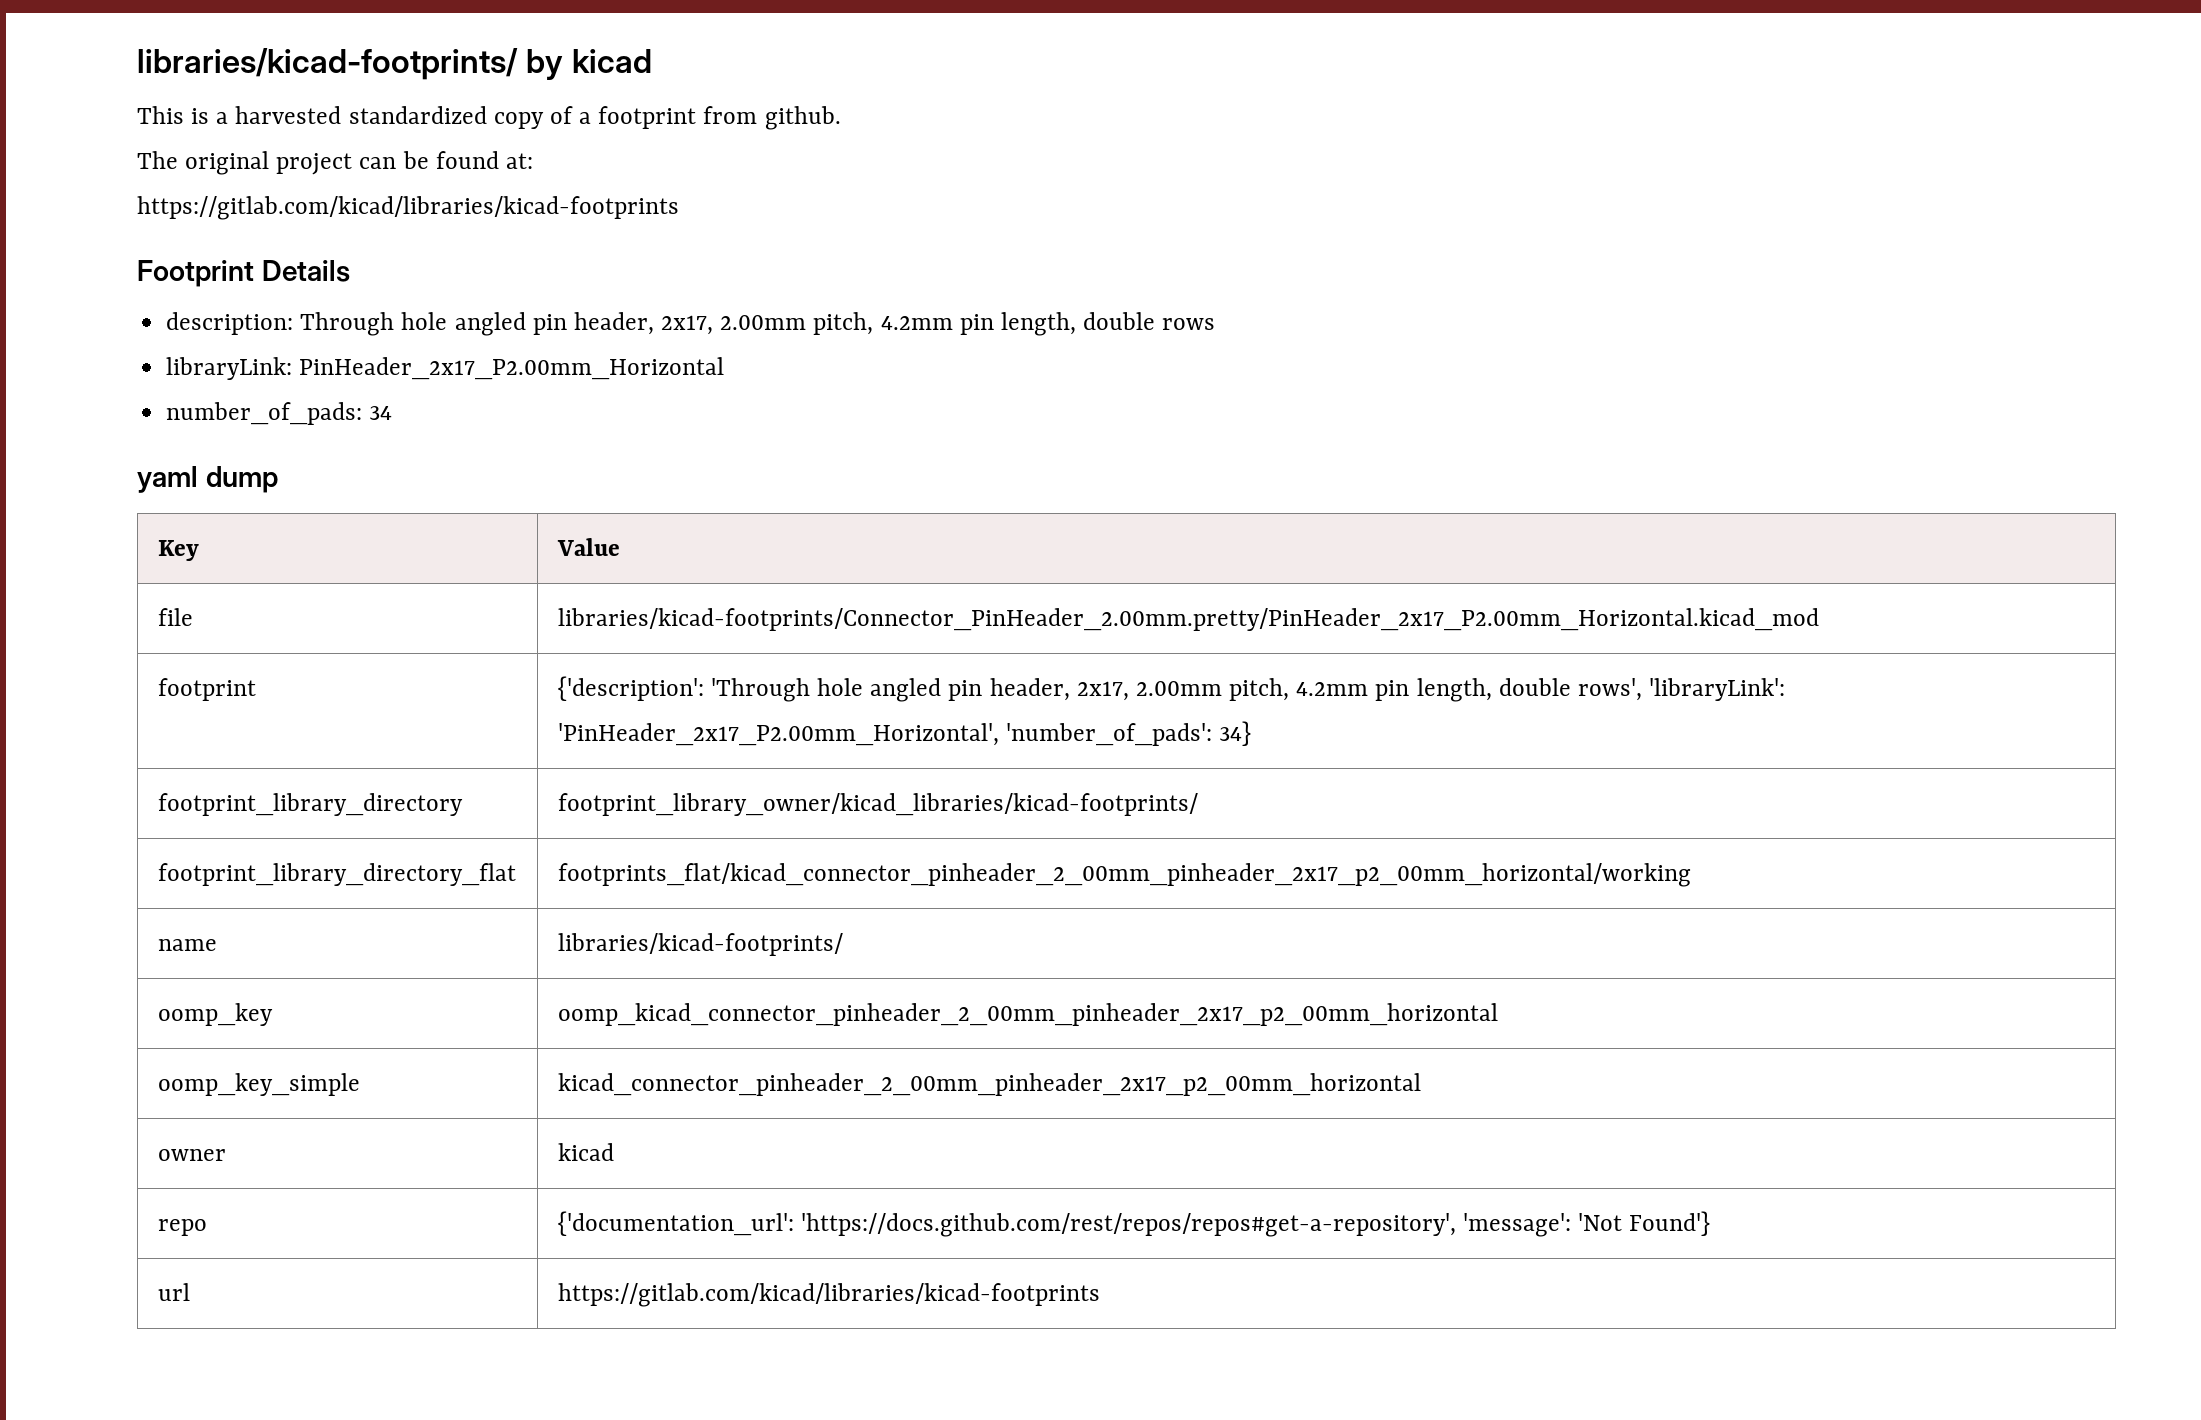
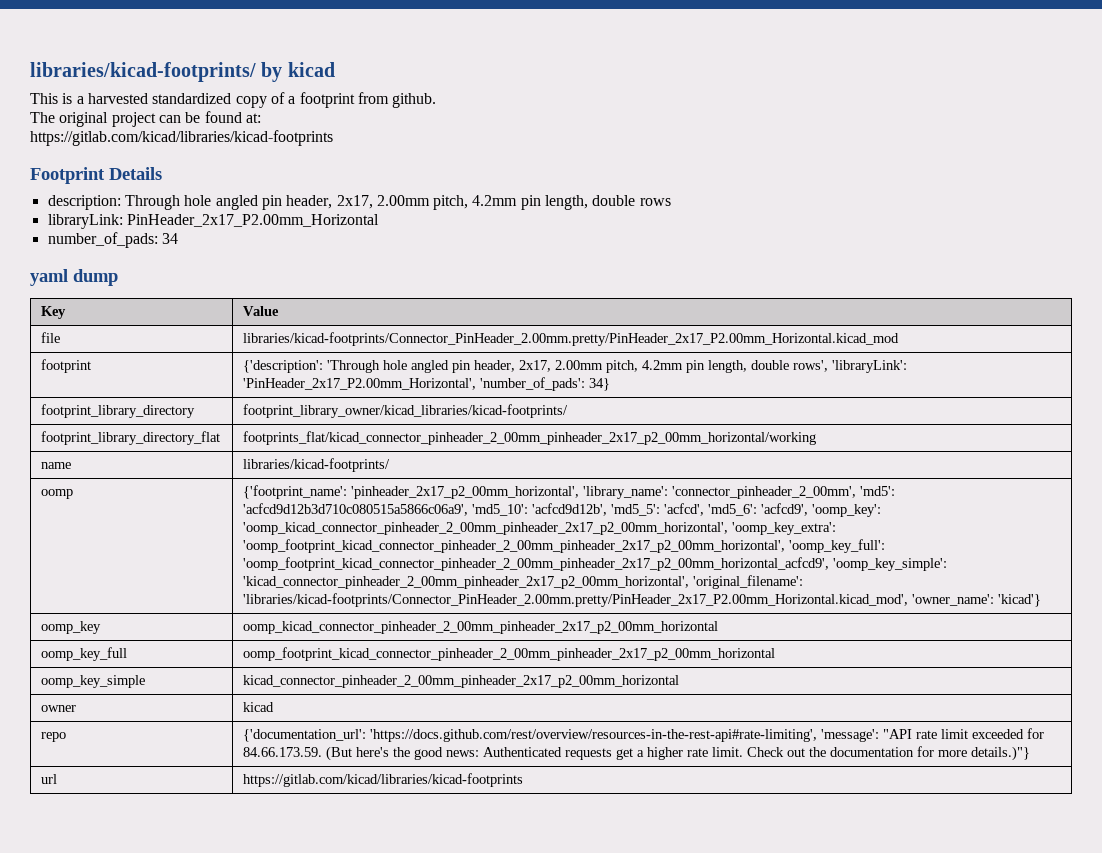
+ oomp | {'footprint_name': 'pinheader_2x17_p2_00mm_horizontal', 'library_name': 'connector_pinheader_2_00mm', 'md5': 'acfcd9d12b3d710c080515a5866c06a9', 'md5_10': 'acfcd9d12b', 'md5_5': 'acfcd', 'md5_6': 'acfcd9', 'oomp_key': 'oomp_kicad_connector_pinheader_2_00mm_pinheader_2x17_p2_00mm_horizontal', 'oomp_key_extra': 'oomp_footprint_kicad_connector_pinheader_2_00mm_pinheader_2x17_p2_00mm_horizontal', 'oomp_key_full': 'oomp_footprint_kicad_connector_pinheader_2_00mm_pinheader_2x17_p2_00mm_horizontal_acfcd9', 'oomp_key_simple': 'kicad_connector_pinheader_2_00mm_pinheader_2x17_p2_00mm_horizontal', 'original_filename': 'libraries/kicad-footprints/Connector_PinHeader_2.00mm.pretty/PinHeader_2x17_P2.00mm_Horizontal.kicad_mod', 'owner_name': 'kicad'}
+ oomp_key_full | oomp_footprint_kicad_connector_pinheader_2_00mm_pinheader_2x17_p2_00mm_horizontal
- repo | {'documentation_url': 'https://docs.github.com/rest/repos/repos#get-a-repository', 'message': 'Not Found'}
+ repo | {'documentation_url': 'https://docs.github.com/rest/overview/resources-in-the-rest-api#rate-limiting', 'message': "API rate limit exceeded for 84.66.173.59. (But here's the good news: Authenticated requests get a higher rate limit. Check out the documentation for more details.)"}

